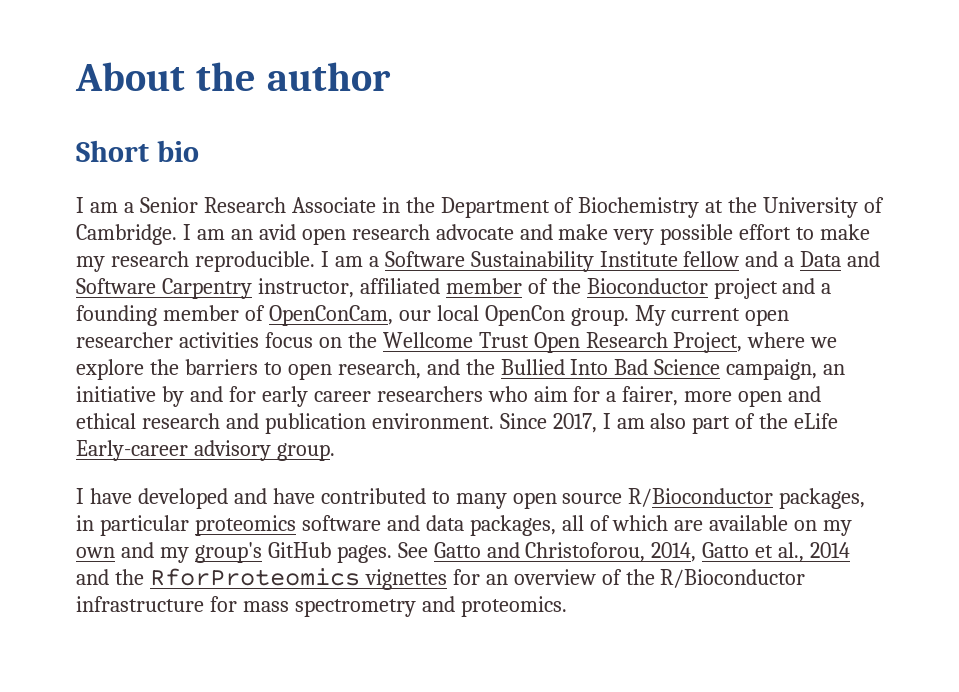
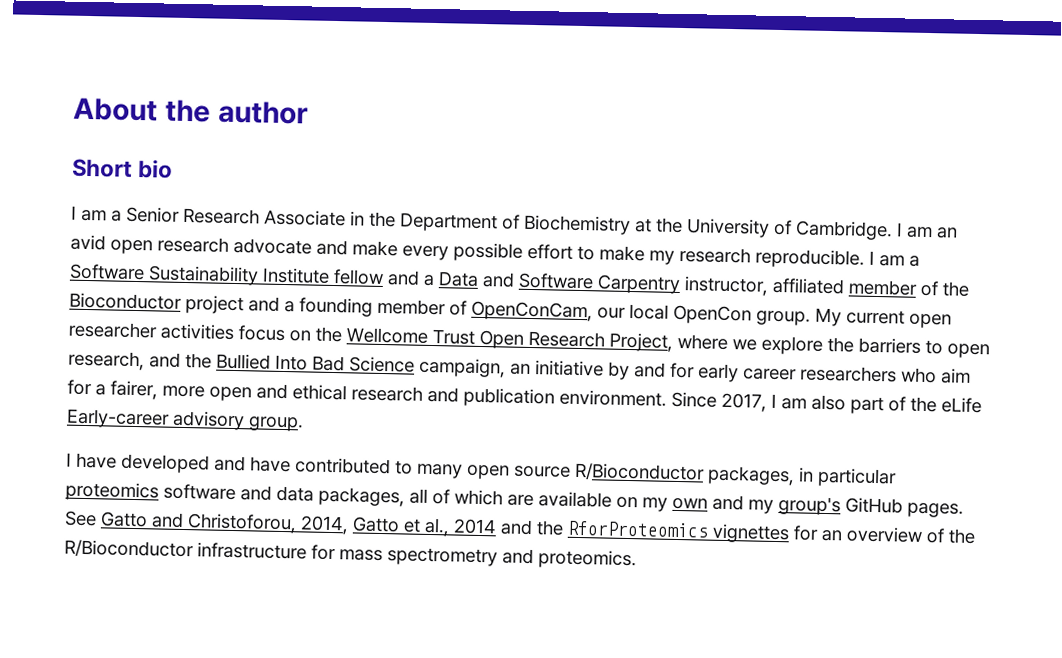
- I am an avid open research advocate and make very possible effort to make my research reproducible.
+ I am an avid open research advocate and make every possible effort to make my research reproducible.

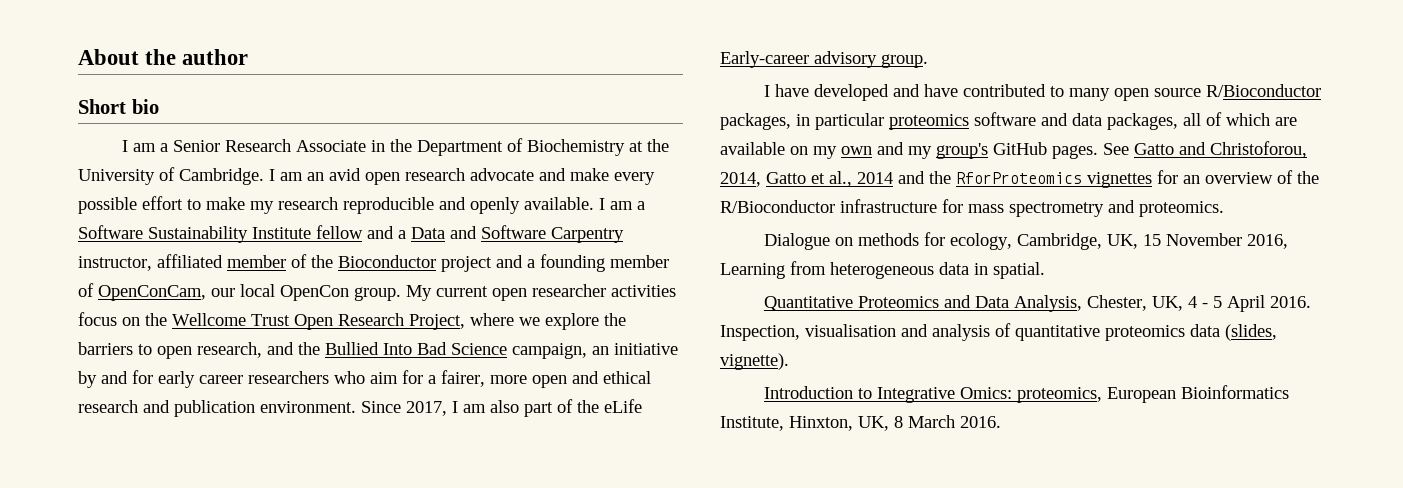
- I am an avid open research advocate and make every possible effort to make my research reproducible.
+ I am an avid open research advocate and make every possible effort to make my research reproducible and openly available.
+ Dialogue on methods for ecology, Cambridge, UK, 15 November 2016, Learning from heterogeneous data in spatial.
+ Quantitative Proteomics and Data Analysis, Chester, UK, 4 - 5 April 2016. Inspection, visualisation and analysis of quantitative proteomics data (slides, vignette).
+ Introduction to Integrative Omics: proteomics, European Bioinformatics Institute, Hinxton, UK, 8 March 2016.

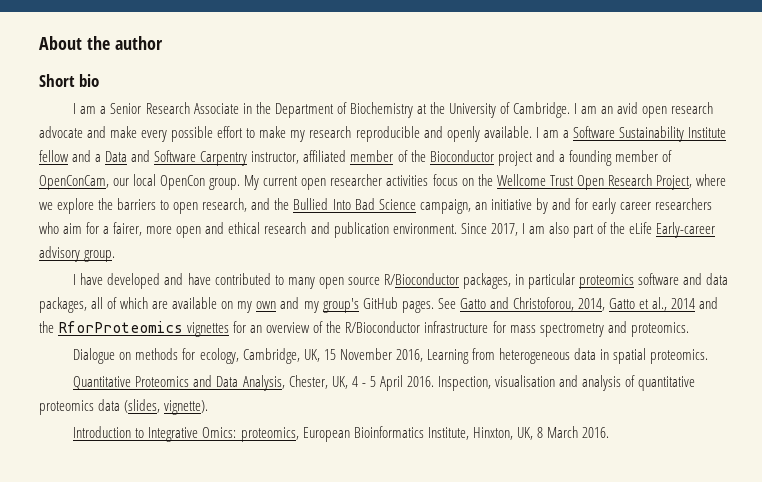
- Dialogue on methods for ecology, Cambridge, UK, 15 November 2016, Learning from heterogeneous data in spatial.
+ Dialogue on methods for ecology, Cambridge, UK, 15 November 2016, Learning from heterogeneous data in spatial proteomics.

